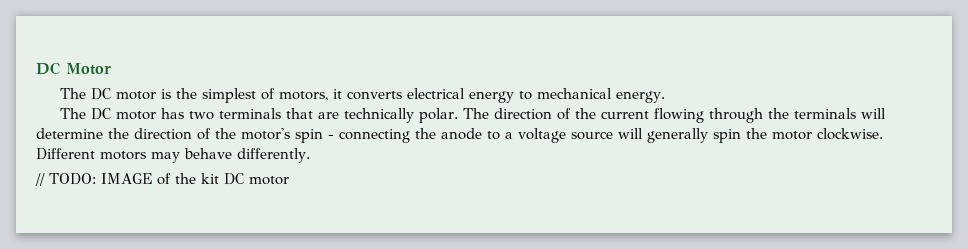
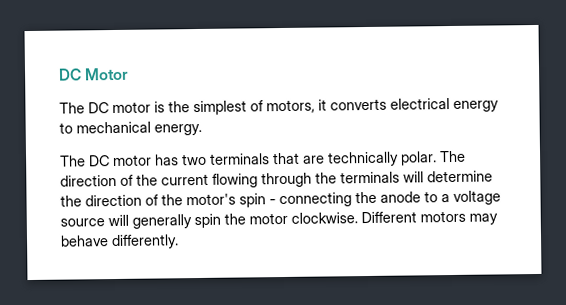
- // TODO: IMAGE of the kit DC motor

